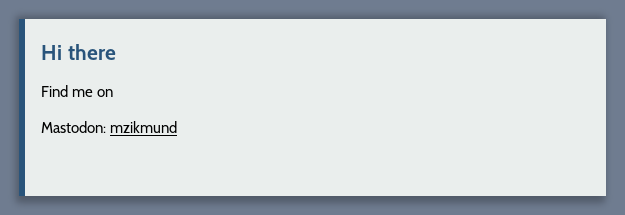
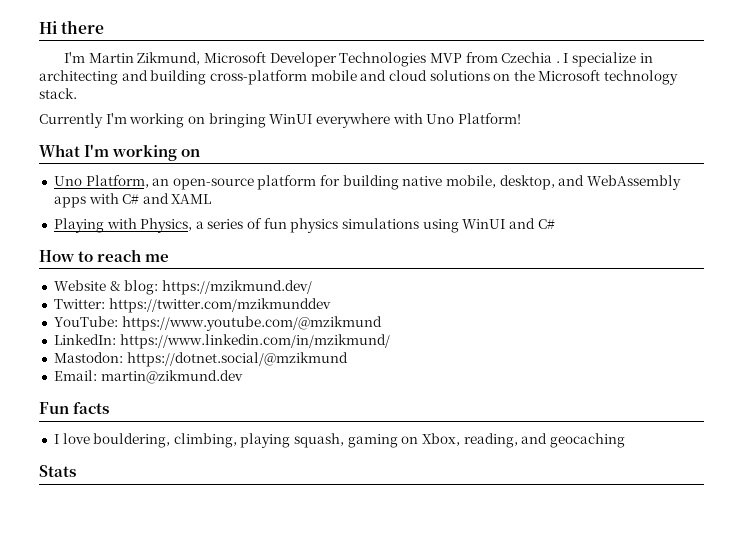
- Find me on
- Mastodon: mzikmund
+ I'm Martin Zikmund, Microsoft Developer Technologies MVP from Czechia . I specialize in architecting and building cross-platform mobile and cloud solutions on the Microsoft technology stack.
+ Currently I'm working on bringing WinUI everywhere with Uno Platform!
+ What I'm working on
+ Uno Platform, an open-source platform for building native mobile, desktop, and WebAssembly apps with C# and XAML
+ Playing with Physics, a series of fun physics simulations using WinUI and C#
+ How to reach me
+ Website & blog: https://mzikmund.dev/
+ Twitter: https://twitter.com/mzikmunddev
+ YouTube: https://www.youtube.com/@mzikmund
+ LinkedIn: https://www.linkedin.com/in/mzikmund/
+ Mastodon: https://dotnet.social/@mzikmund
+ Email: martin@zikmund.dev
+ Fun facts
+ I love bouldering, climbing, playing squash, gaming on Xbox, reading, and geocaching
+ Stats

